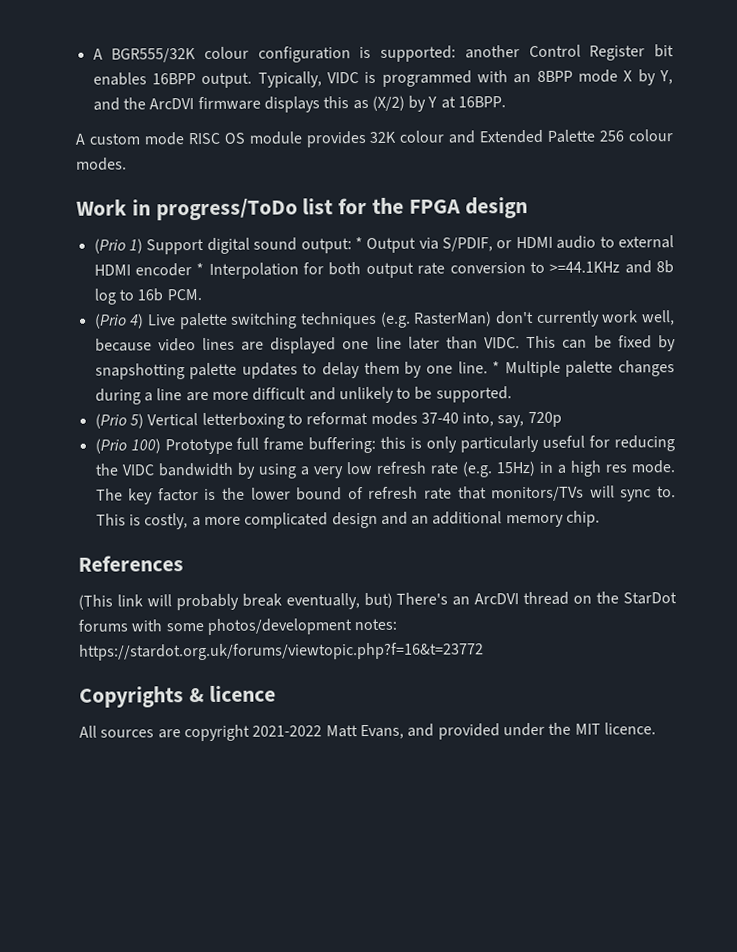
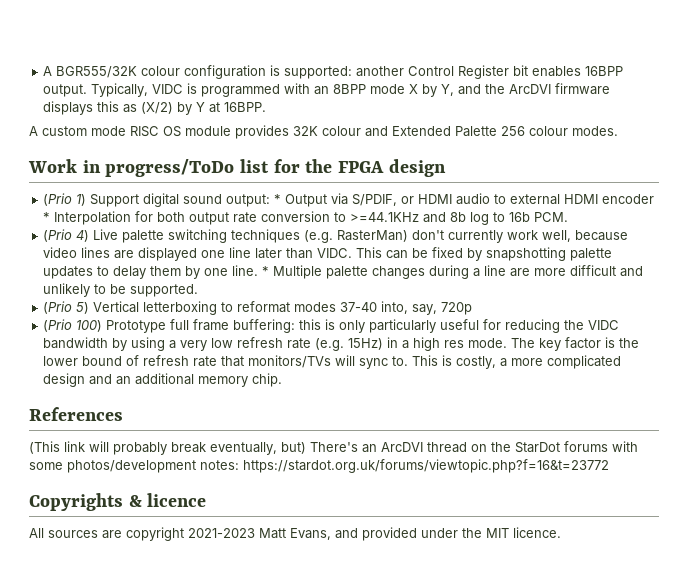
- All sources are copyright 2021-2022 Matt Evans, and provided under the MIT licence.
+ All sources are copyright 2021-2023 Matt Evans, and provided under the MIT licence.

